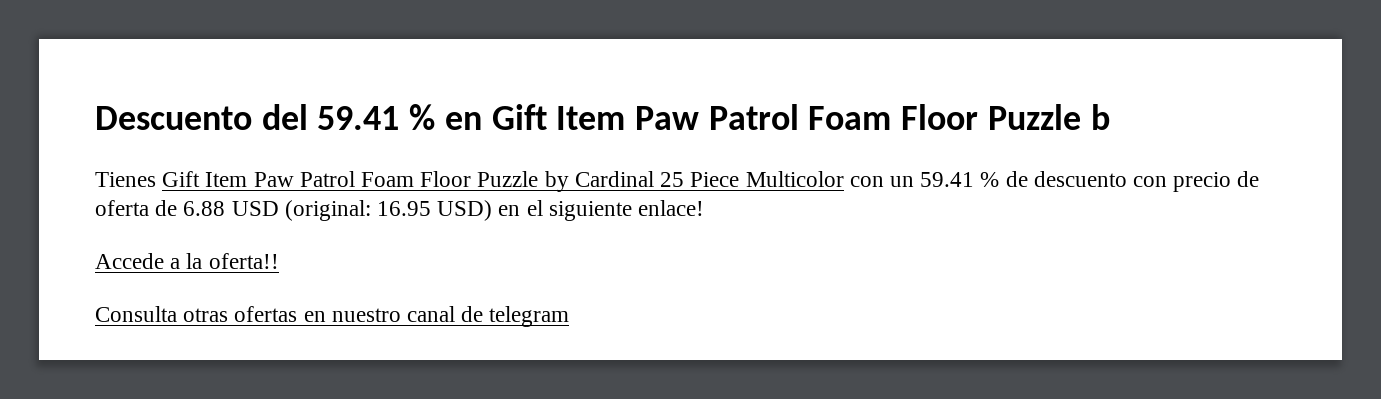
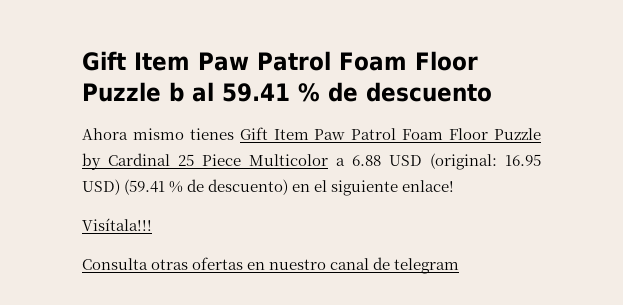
- Descuento del 59.41 % en Gift Item Paw Patrol Foam Floor Puzzle b
- Tienes Gift Item Paw Patrol Foam Floor Puzzle by Cardinal 25 Piece Multicolor con un 59.41 % de descuento con precio de oferta de 6.88 USD (original: 16.95 USD) en el siguiente enlace!
+ Gift Item Paw Patrol Foam Floor Puzzle b al 59.41 % de descuento
+ Ahora mismo tienes Gift Item Paw Patrol Foam Floor Puzzle by Cardinal 25 Piece Multicolor a 6.88 USD (original: 16.95 USD) (59.41 % de descuento) en el siguiente enlace!
- Accede a la oferta!!
+ Visítala!!!

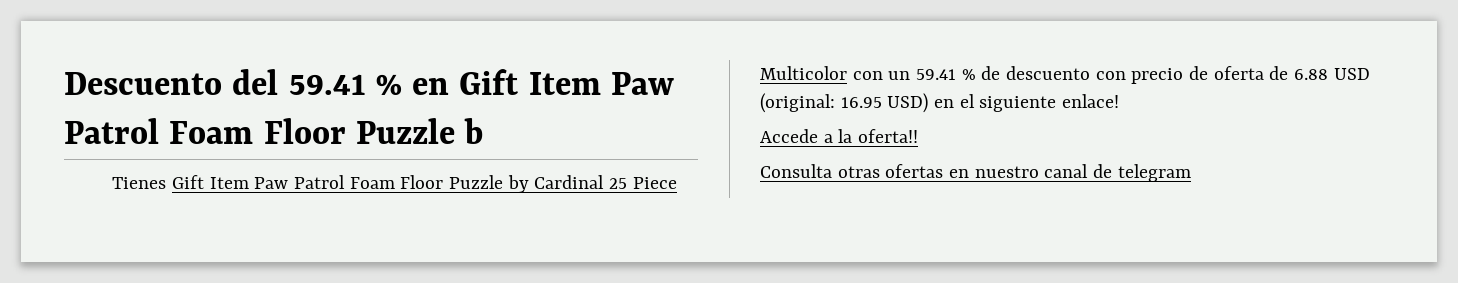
- Gift Item Paw Patrol Foam Floor Puzzle b al 59.41 % de descuento
- Ahora mismo tienes Gift Item Paw Patrol Foam Floor Puzzle by Cardinal 25 Piece Multicolor a 6.88 USD (original: 16.95 USD) (59.41 % de descuento) en el siguiente enlace!
+ Descuento del 59.41 % en Gift Item Paw Patrol Foam Floor Puzzle b
+ Tienes Gift Item Paw Patrol Foam Floor Puzzle by Cardinal 25 Piece Multicolor con un 59.41 % de descuento con precio de oferta de 6.88 USD (original: 16.95 USD) en el siguiente enlace!
- Visítala!!!
+ Accede a la oferta!!

